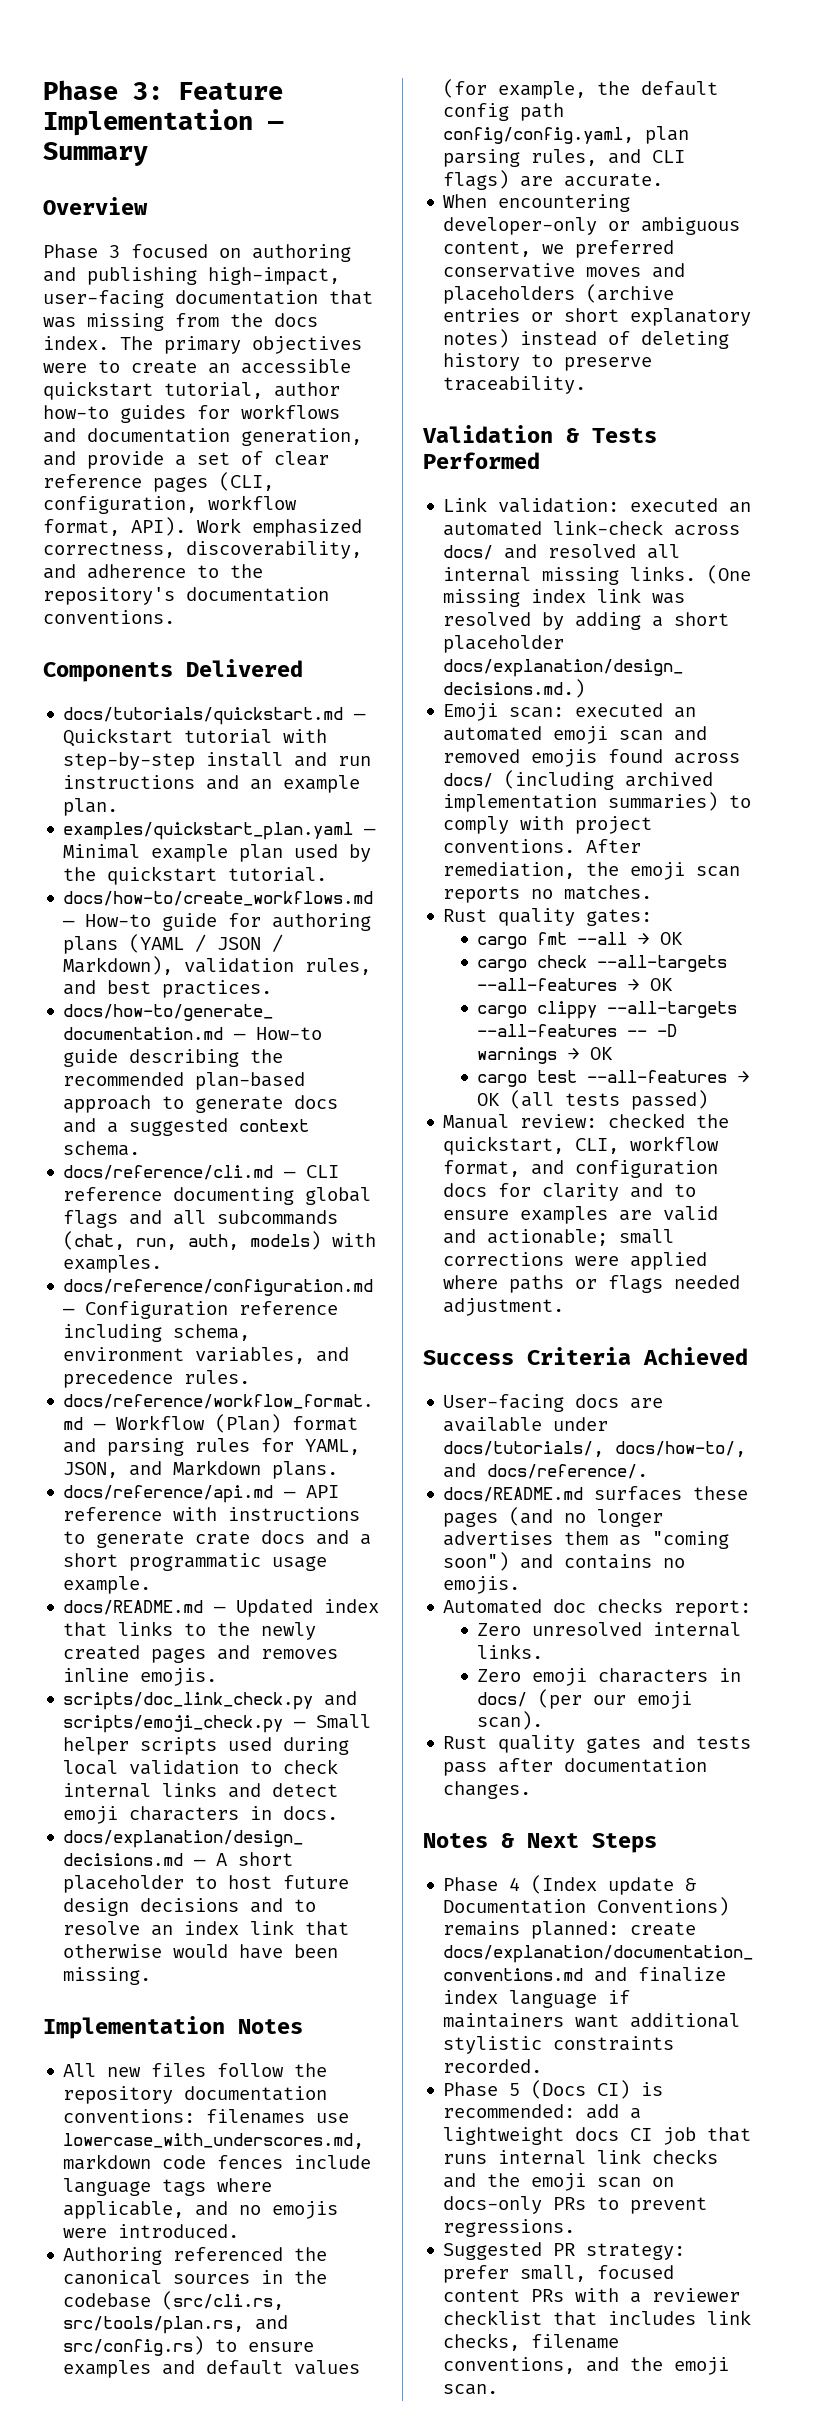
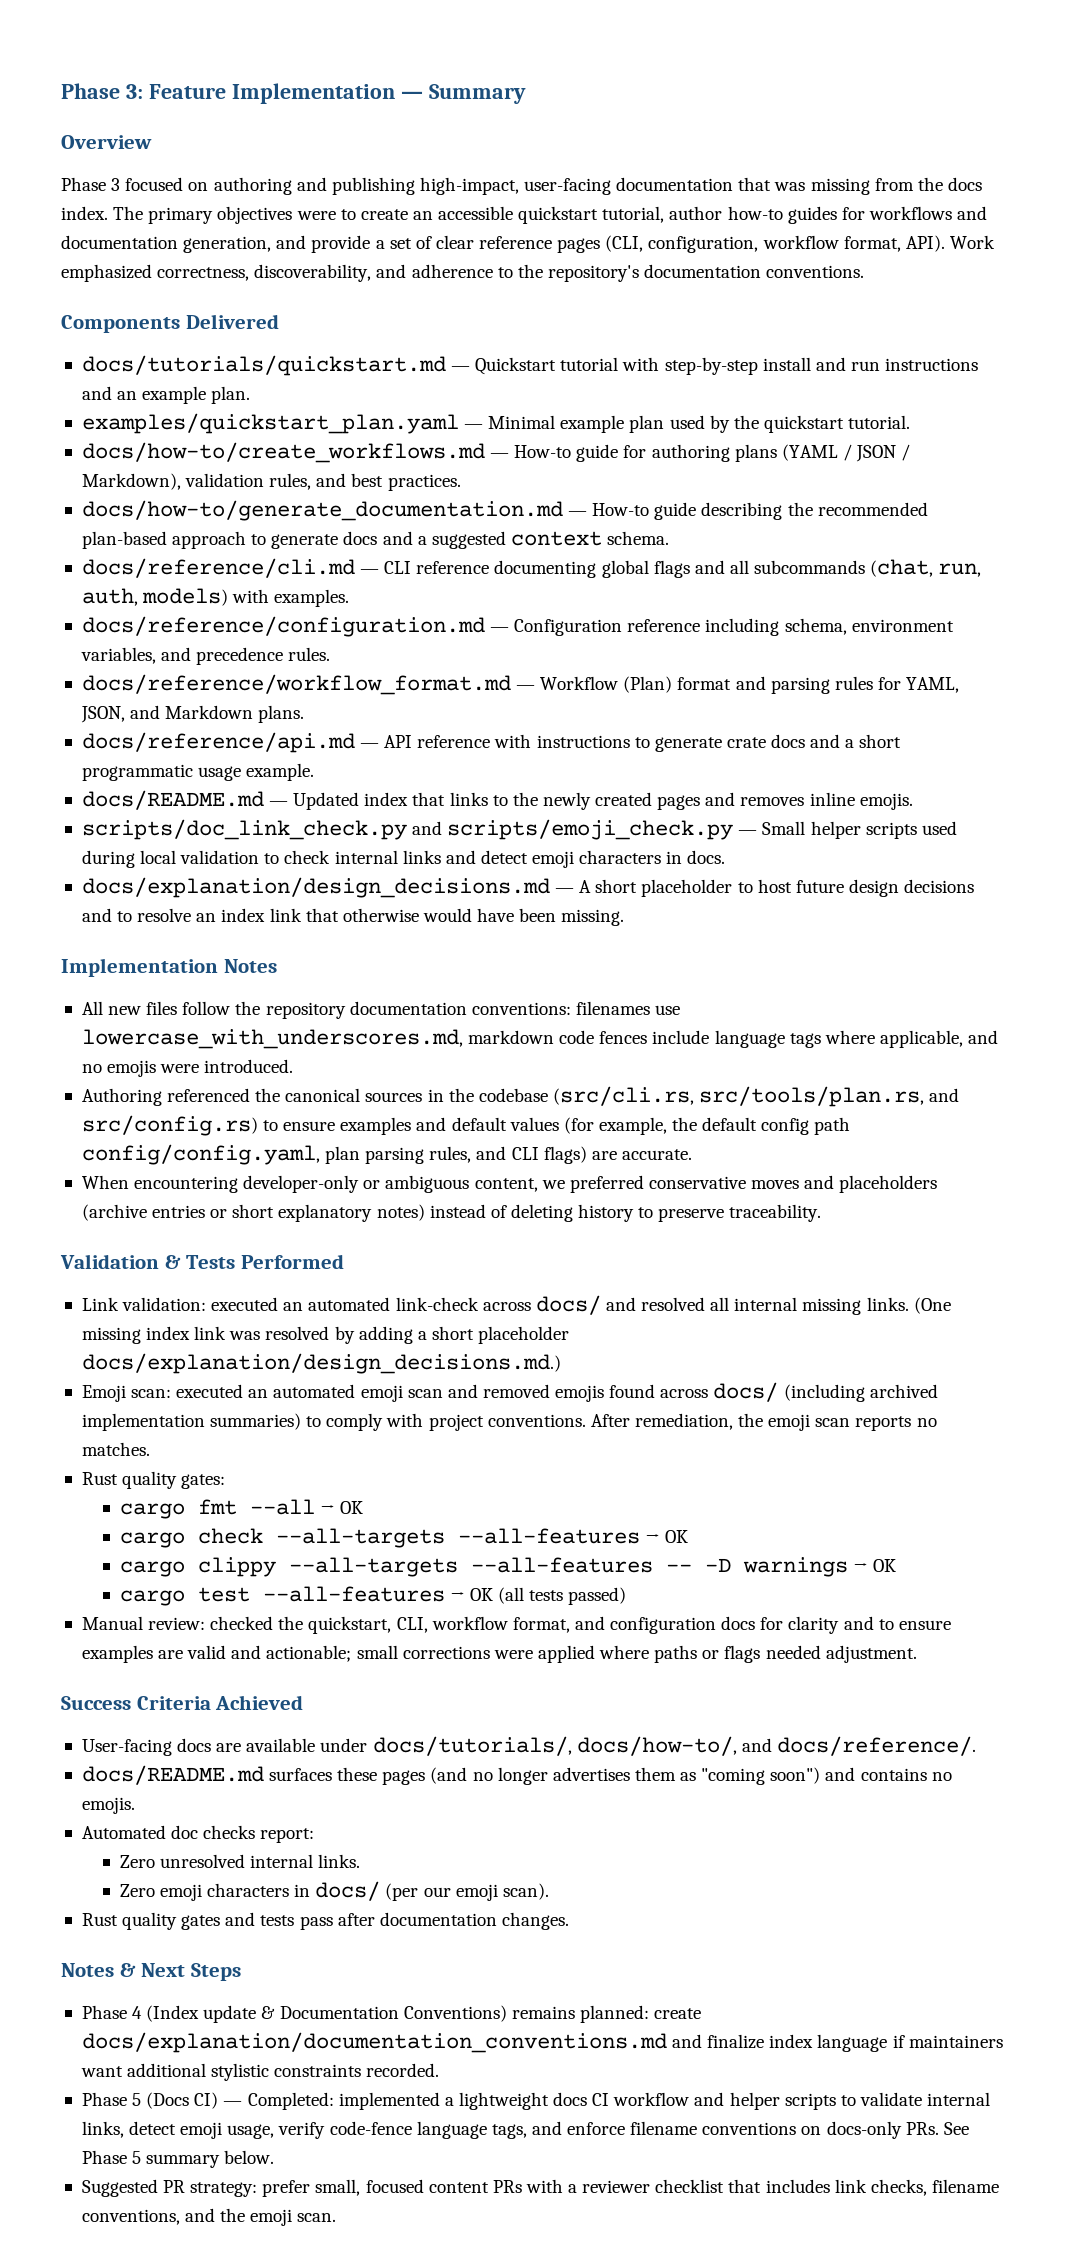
- Phase 5 (Docs CI) is recommended: add a lightweight docs CI job that runs internal link checks and the emoji scan on docs-only PRs to prevent regressions.
+ Phase 5 (Docs CI) — Completed: implemented a lightweight docs CI workflow and helper scripts to validate internal links, detect emoji usage, verify code-fence language tags, and enforce filename conventions on docs-only PRs. See Phase 5 summary below.

